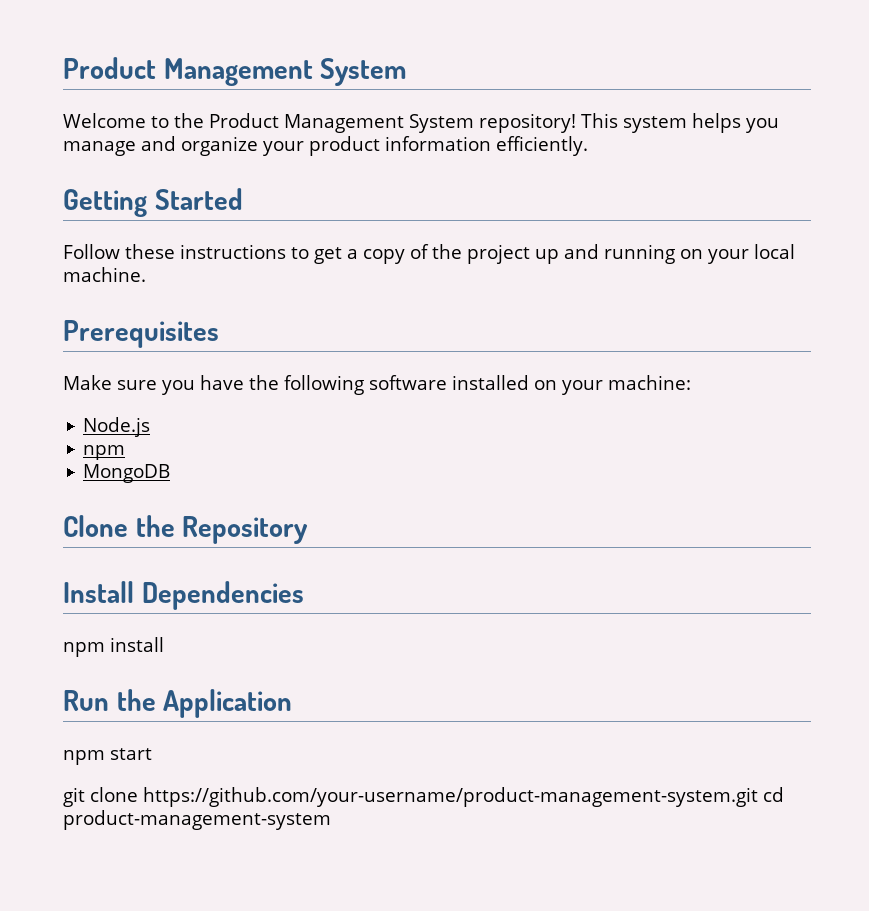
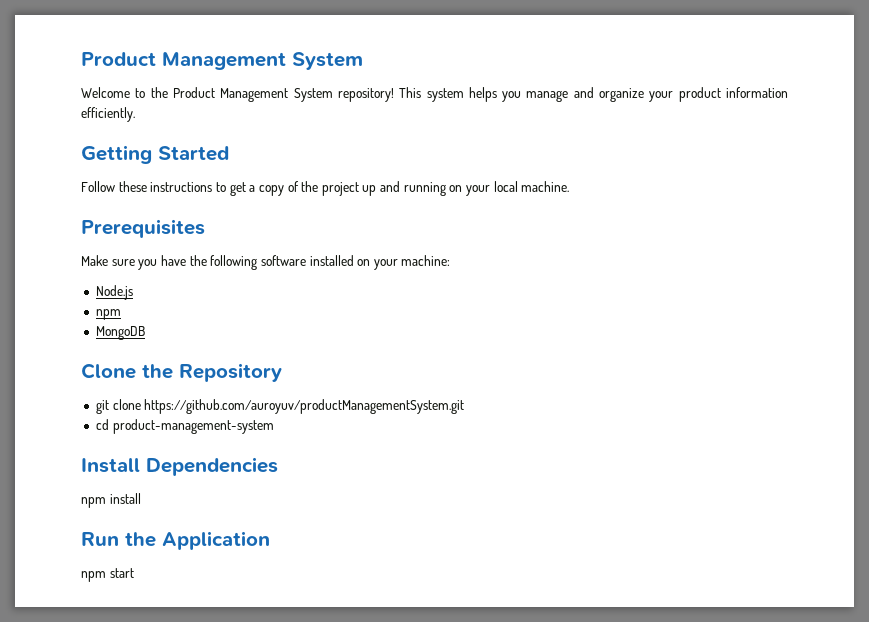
+ git clone https://github.com/auroyuv/productManagementSystem.git
+ cd product-management-system
- git clone https://github.com/your-username/product-management-system.git cd product-management-system

